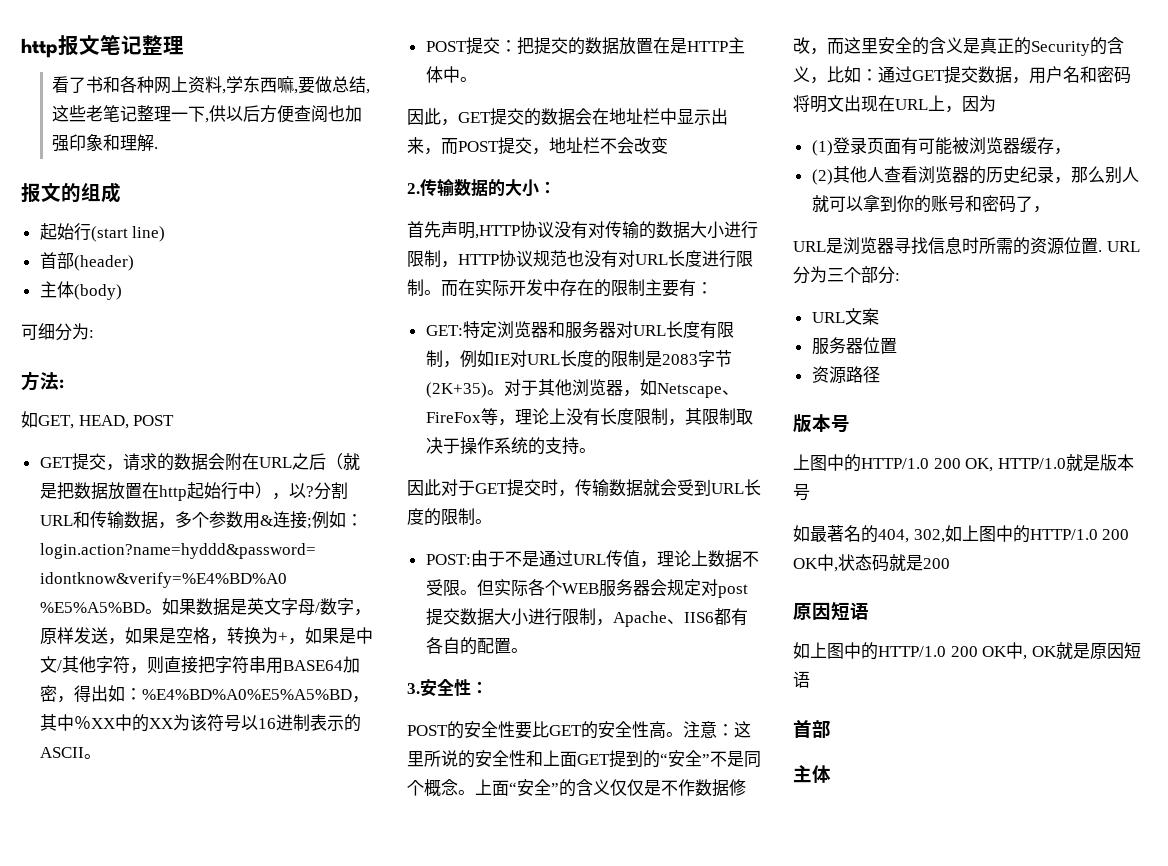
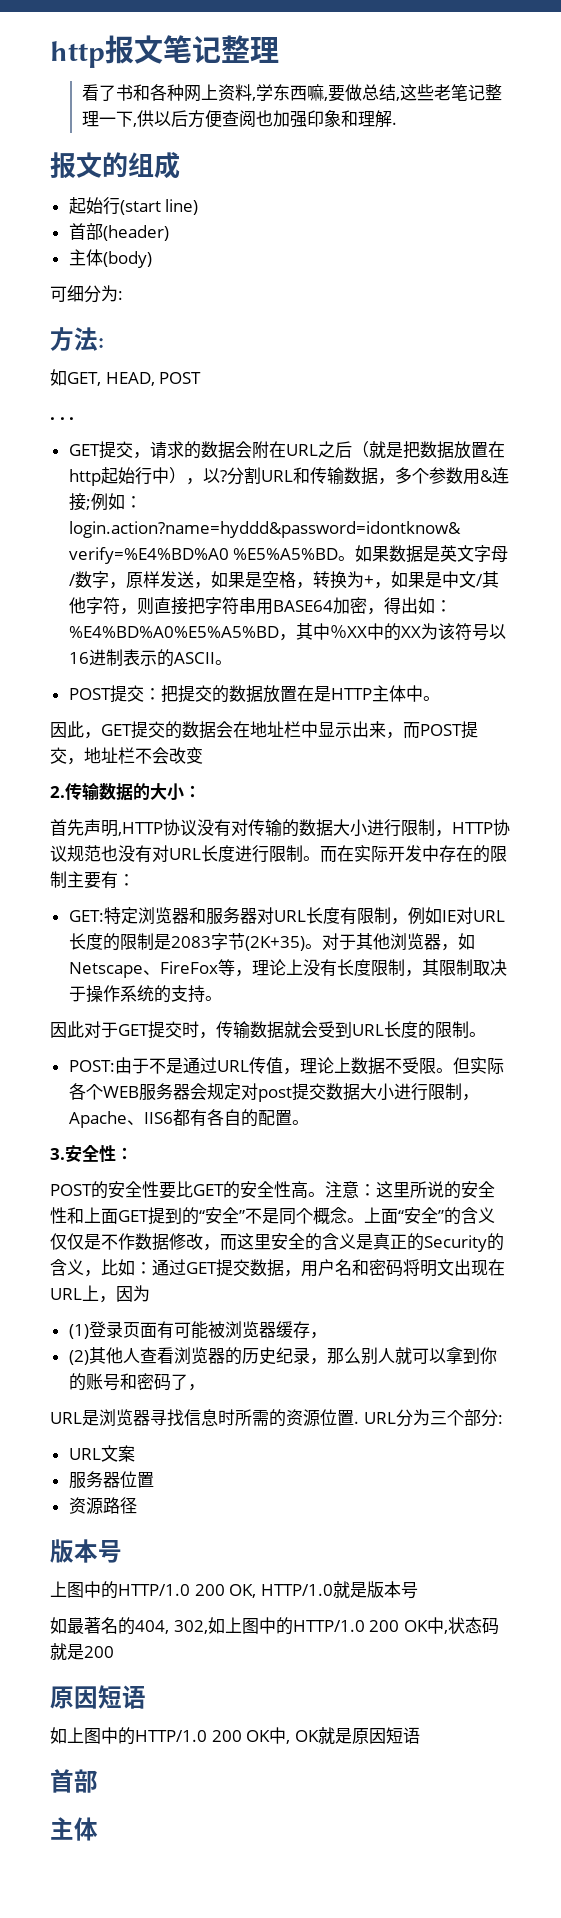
+ . . .

